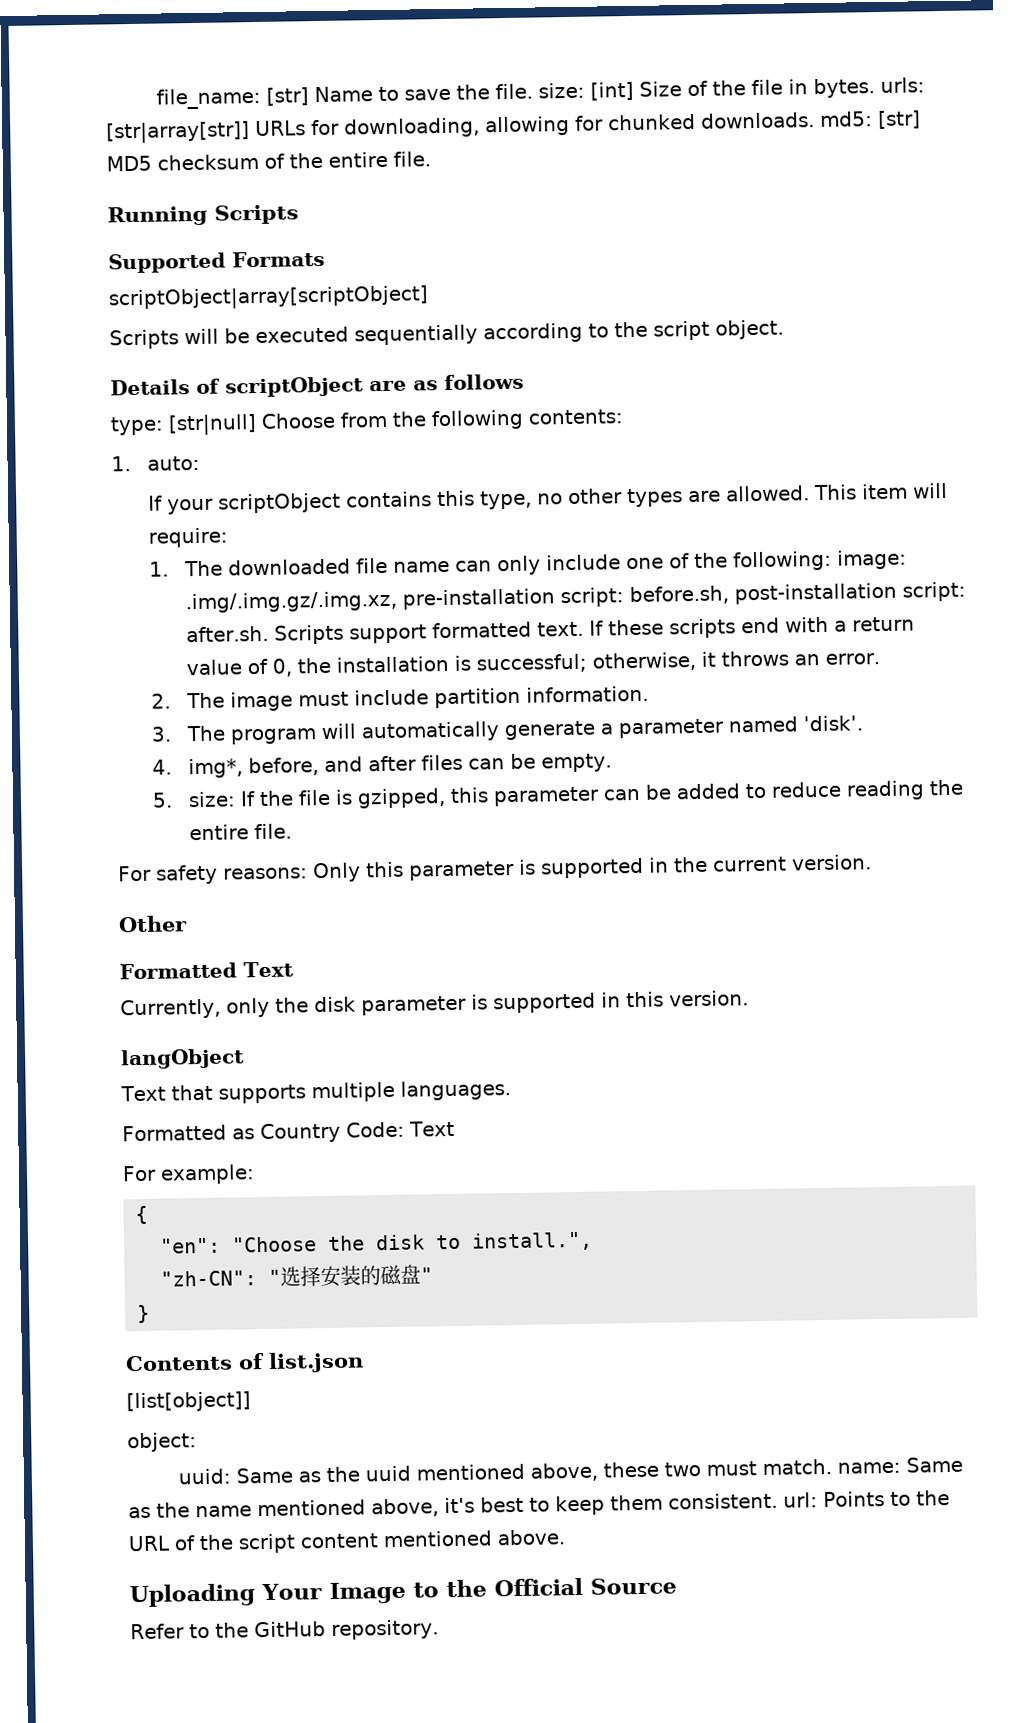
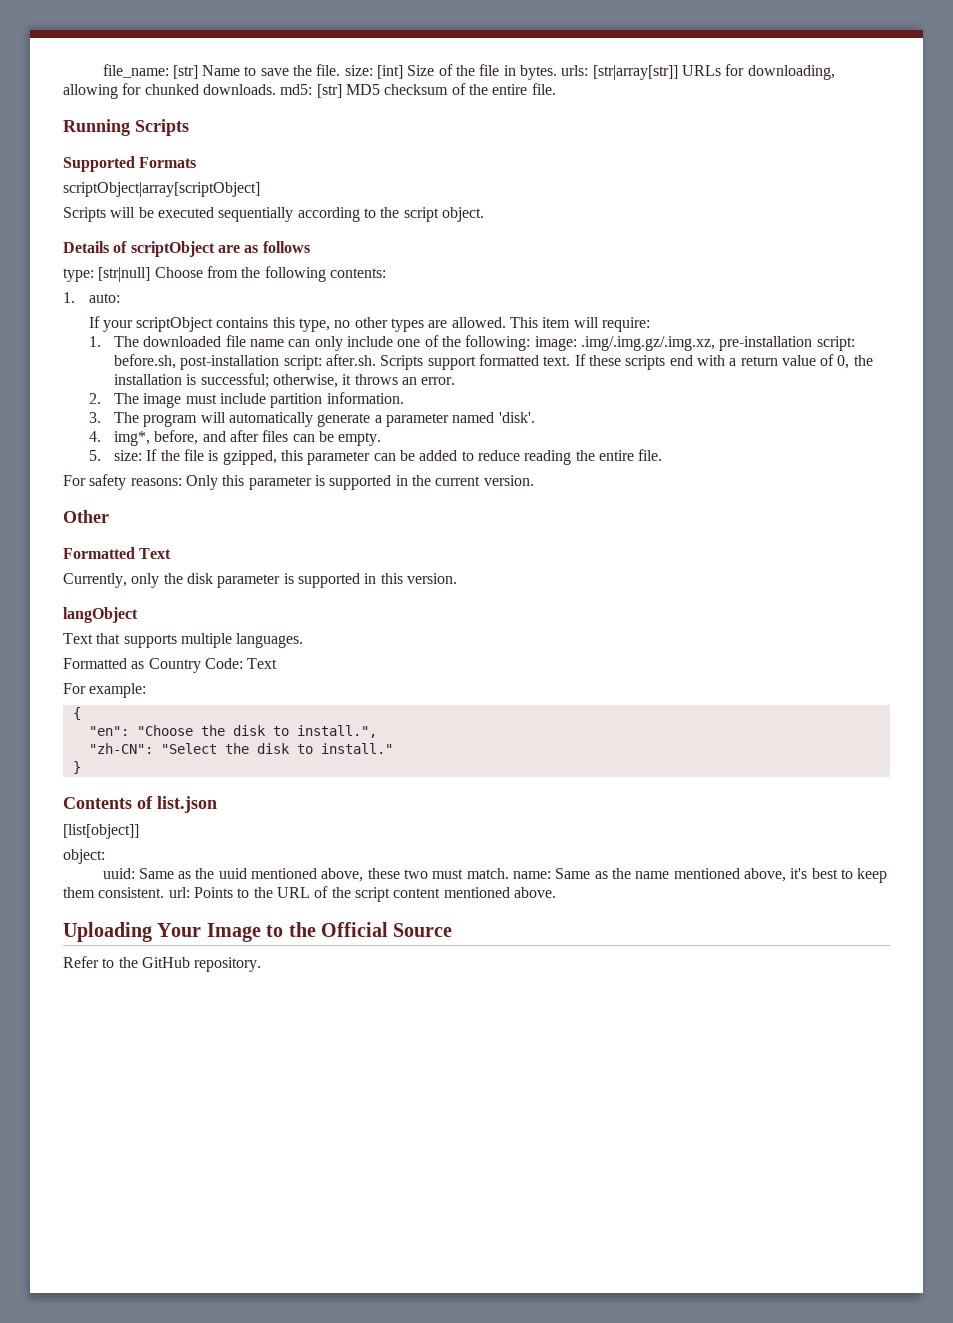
- "zh-CN": "选择安装的磁盘"
+ "zh-CN": "Select the disk to install."

